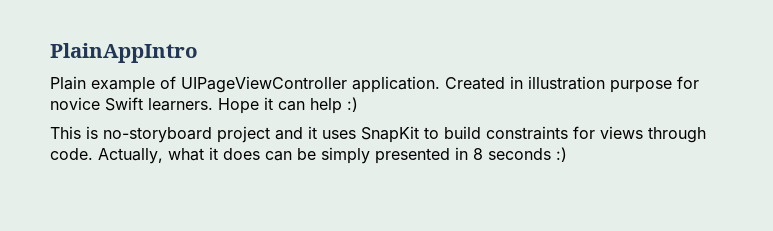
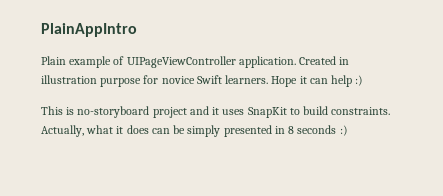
- This is no-storyboard project and it uses SnapKit to build constraints for views through code.
+ This is no-storyboard project and it uses SnapKit to build constraints.

